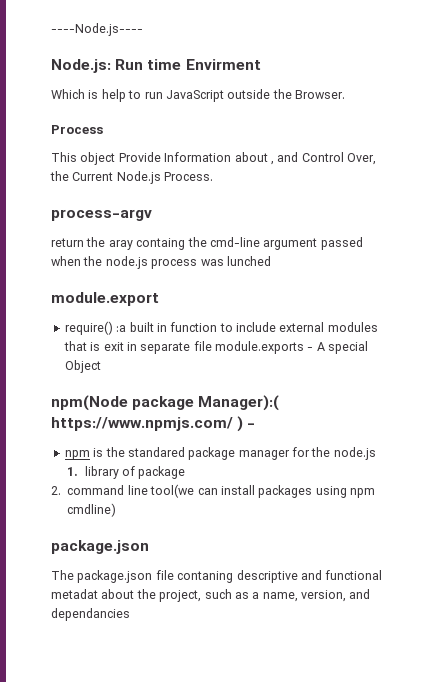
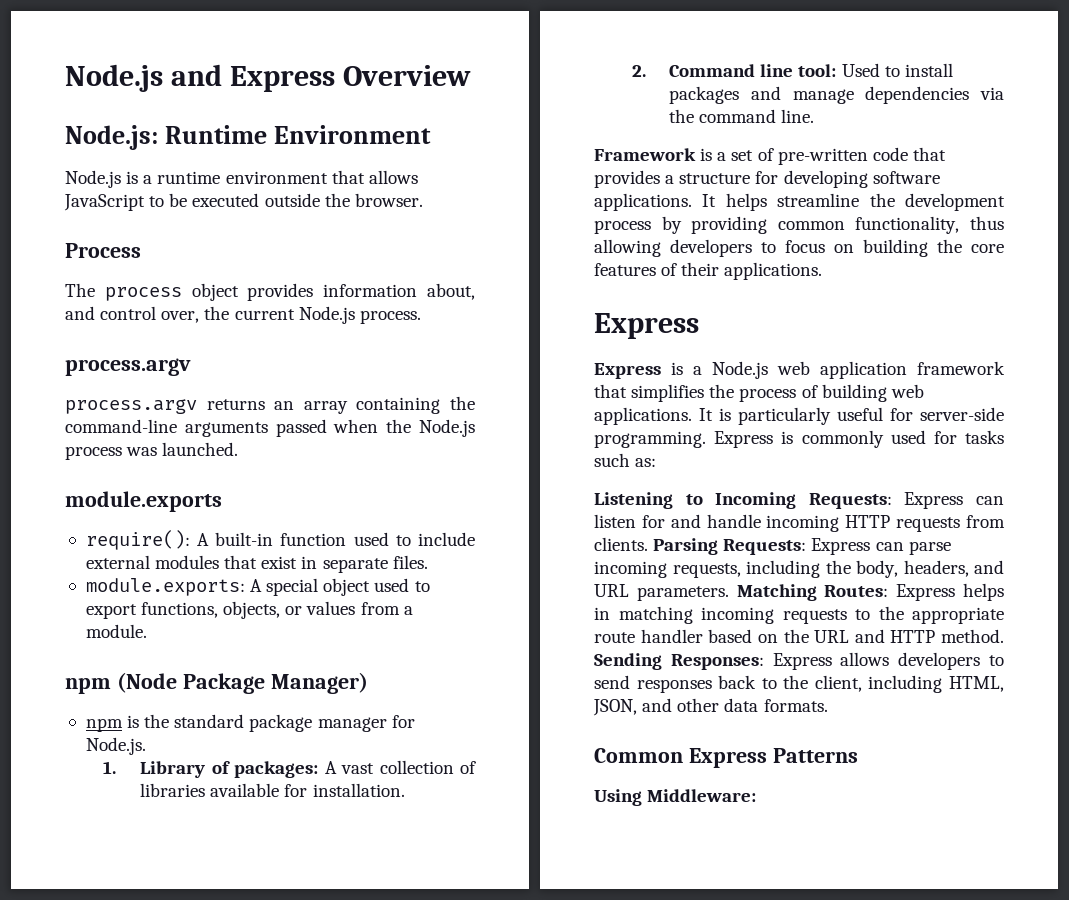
- ----Node.js----
- Node.js: Run time Envirment
- Which is help to run JavaScript outside the Browser.
+ Node.js and Express Overview
+ Node.js: Runtime Environment
+ Node.js is a runtime environment that allows JavaScript to be executed outside the browser.
- This object Provide Information about , and Control Over, the Current Node.js Process.
- process-argv
- return the aray containg the cmd-line argument passed when the node.js process was lunched
- module.export
- require() :a built in function to include external modules that is exit in separate file module.exports - A special Object
- npm(Node package Manager):( https://www.npmjs.com/ ) -
+ The process object provides information about, and control over, the current Node.js process.
+ process.argv
+ process.argv returns an array containing the command-line arguments passed when the Node.js process was launched.
+ module.exports
+ require(): A built-in function used to include external modules that exist in separate files.
+ module.exports: A special object used to export functions, objects, or values from a module.
+ npm (Node Package Manager)
- npm is the standared package manager for the node.js
+ npm is the standard package manager for Node.js.
- 1. library of package
- 2. command line tool(we can install packages using npm cmdline)
- package.json
- The package.json file contaning descriptive and functional metadat about the project, such as a name, version, and dependancies
+ 1. Library of packages: A vast collection of libraries available for installation.
+ 2. Command line tool: Used to install packages and manage dependencies via the command line.
+ Framework is a set of pre-written code that provides a structure for developing software applications. It helps streamline the development process by providing common functionality, thus allowing developers to focus on building the core features of their applications.
+ Express
+ Express is a Node.js web application framework that simplifies the process of building web applications. It is particularly useful for server-side programming. Express is commonly used for tasks such as:
+ Listening to Incoming Requests: Express can listen for and handle incoming HTTP requests from clients. Parsing Requests: Express can parse incoming requests, including the body, headers, and URL parameters. Matching Routes: Express helps in matching incoming requests to the appropriate route handler based on the URL and HTTP method. Sending Responses: Express allows developers to send responses back to the client, including HTML, JSON, and other data formats.
+ Common Express Patterns
+ Using Middleware:

